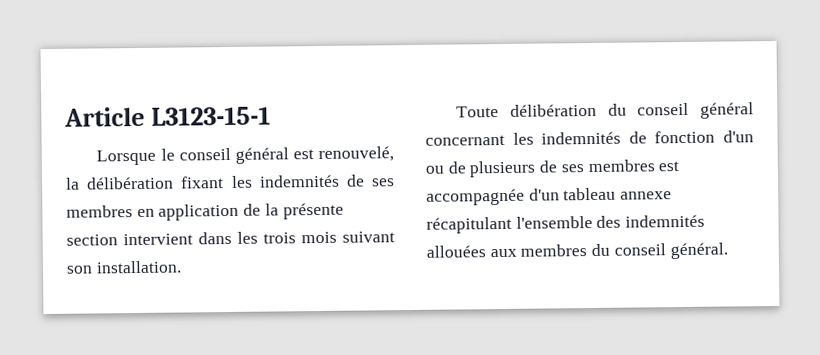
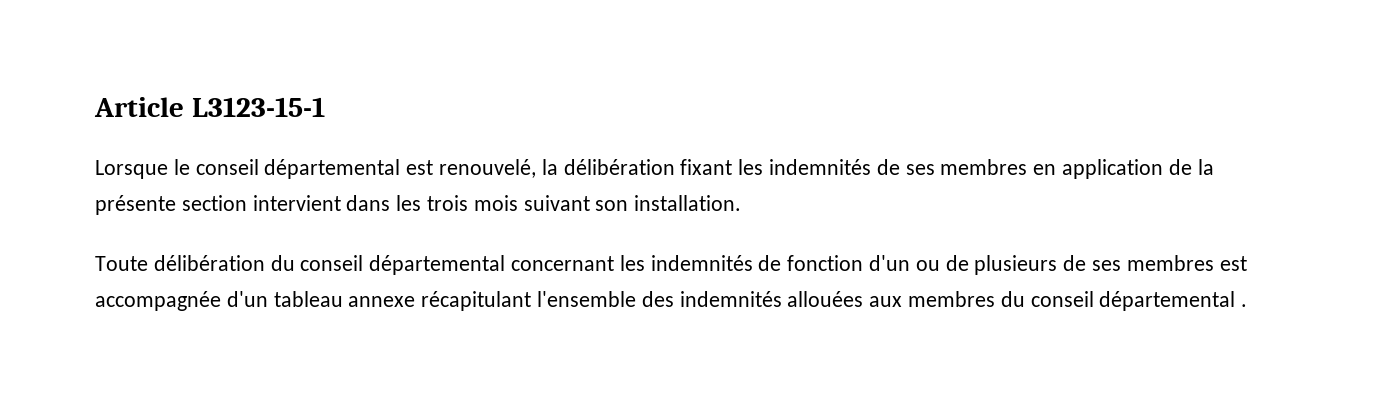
- Lorsque le conseil général est renouvelé, la délibération fixant les indemnités de ses membres en application de la présente section intervient dans les trois mois suivant son installation.
+ Lorsque le conseil départemental est renouvelé, la délibération fixant les indemnités de ses membres en application de la présente section intervient dans les trois mois suivant son installation.
- Toute délibération du conseil général concernant les indemnités de fonction d'un ou de plusieurs de ses membres est accompagnée d'un tableau annexe récapitulant l'ensemble des indemnités allouées aux membres du conseil général.
+ Toute délibération du conseil départemental concernant les indemnités de fonction d'un ou de plusieurs de ses membres est accompagnée d'un tableau annexe récapitulant l'ensemble des indemnités allouées aux membres du conseil départemental .

